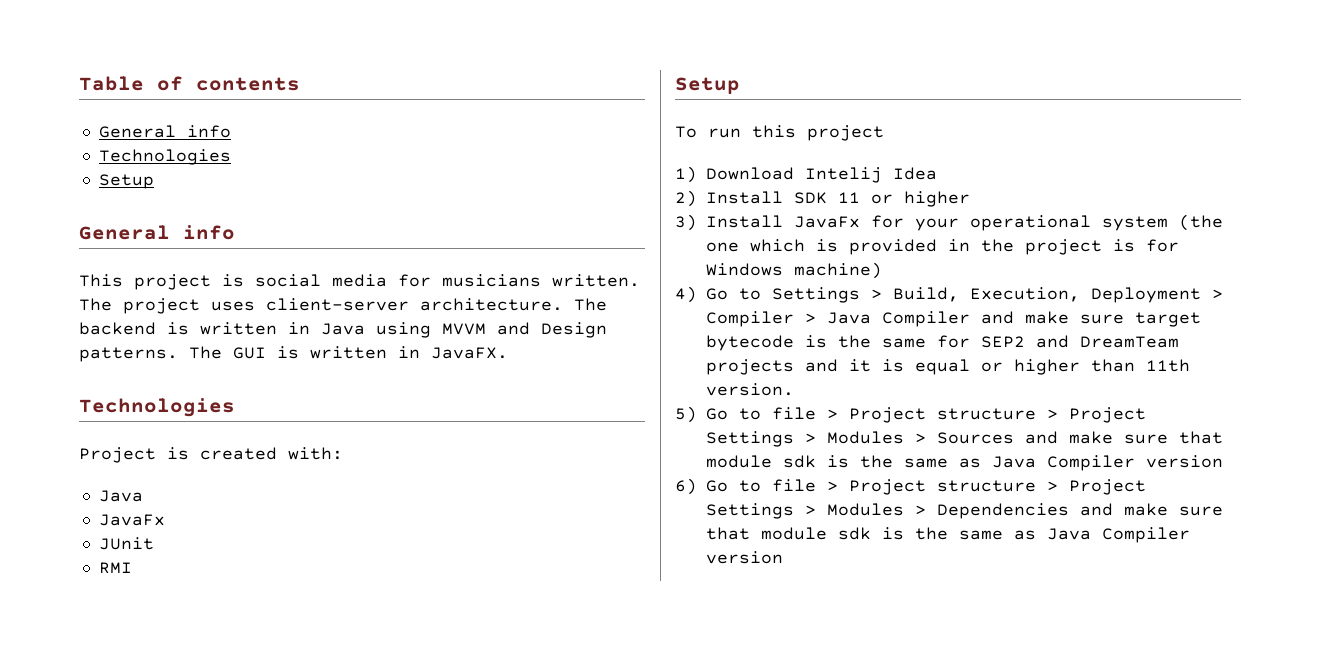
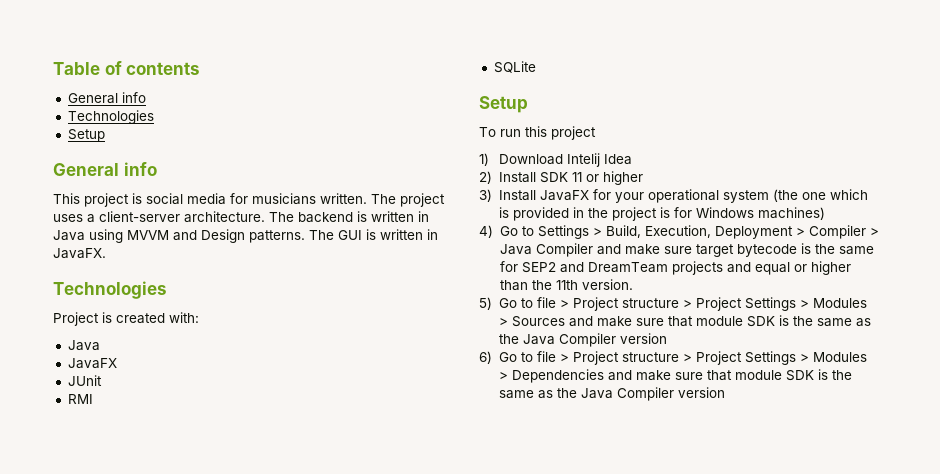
- The project uses client-server architecture.
+ The project uses a client-server architecture.
  Project is created with:
  Java
- JavaFx
+ JavaFX
+ SQLite
- 3) Install JavaFx for your operational system (the one which is provided in the project is for Windows machine)
+ 3) Install JavaFX for your operational system (the one which is provided in the project is for Windows machines)
- 4) Go to Settings > Build, Execution, Deployment > Compiler > Java Compiler and make sure target bytecode is the same for SEP2 and DreamTeam projects and it is equal or higher than 11th version.
+ 4) Go to Settings > Build, Execution, Deployment > Compiler > Java Compiler and make sure target bytecode is the same for SEP2 and DreamTeam projects and equal or higher than the 11th version.
- 5) Go to file > Project structure > Project Settings > Modules > Sources and make sure that module sdk is the same as Java Compiler version
+ 5) Go to file > Project structure > Project Settings > Modules > Sources and make sure that module SDK is the same as the Java Compiler version
- 6) Go to file > Project structure > Project Settings > Modules > Dependencies and make sure that module sdk is the same as Java Compiler version
+ 6) Go to file > Project structure > Project Settings > Modules > Dependencies and make sure that module SDK is the same as the Java Compiler version

